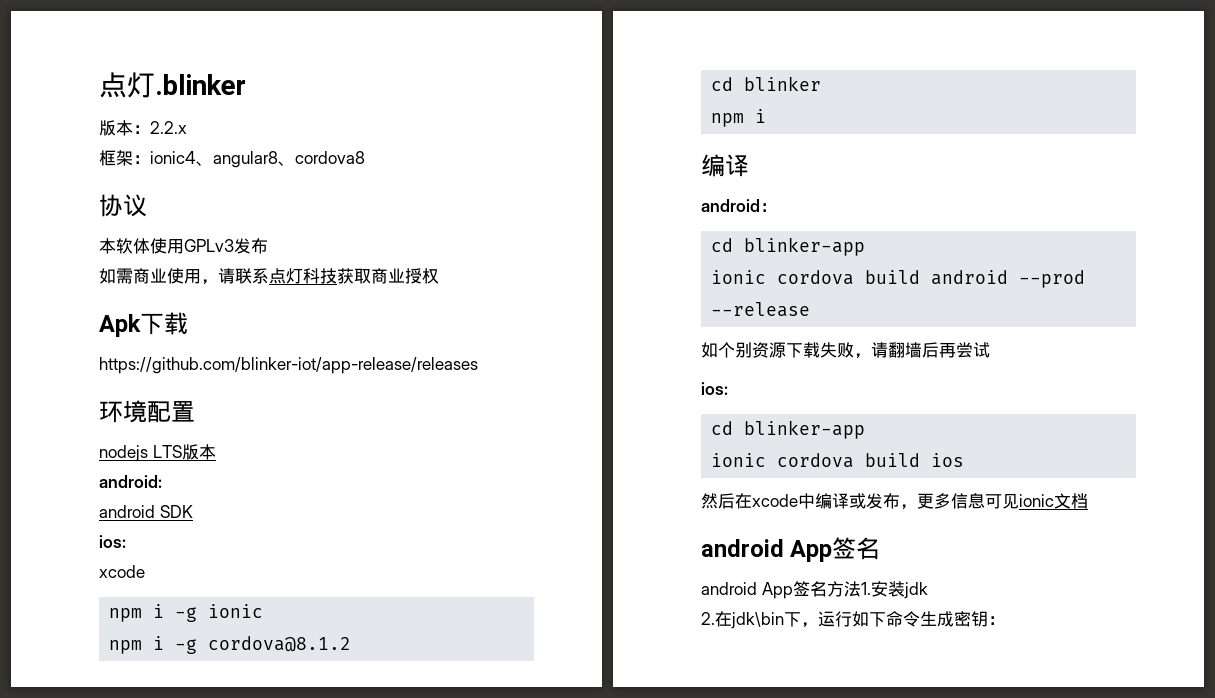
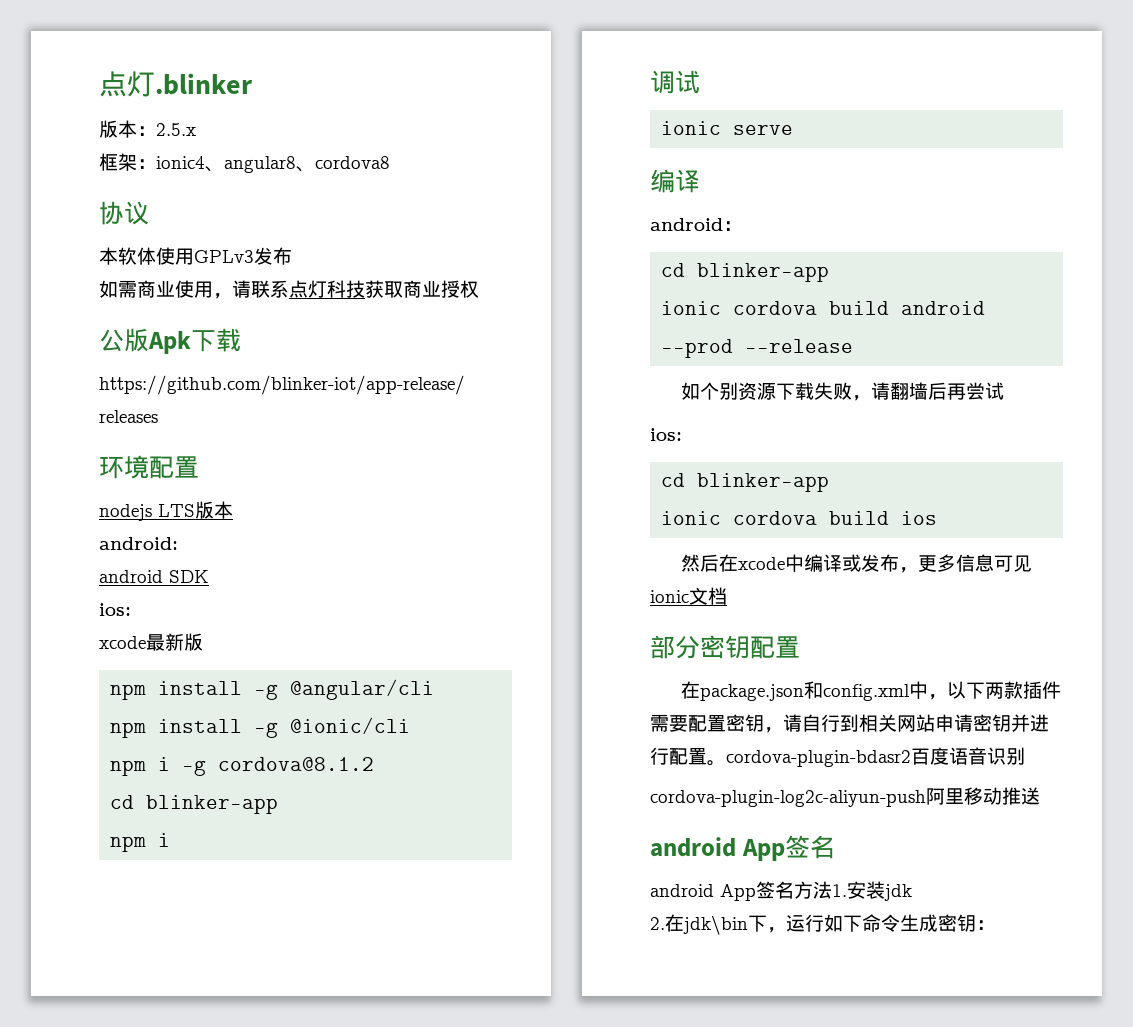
- 版本：2.2.x
+ 版本：2.5.x
- Apk下载
+ 公版Apk下载
  android SDK
  ios:
- xcode
- npm i -g ionic
+ xcode最新版
+ npm install -g @angular/cli
+ npm install -g @ionic/cli
  npm i -g cordova@8.1.2
- cd blinker
+ cd blinker-app
  npm i
+ 调试
+ ionic serve
+ 部分密钥配置
+ 在package.json和config.xml中，以下两款插件需要配置密钥，请自行到相关网站申请密钥并进行配置。cordova-plugin-bdasr2百度语音识别
+ cordova-plugin-log2c-aliyun-push阿里移动推送

